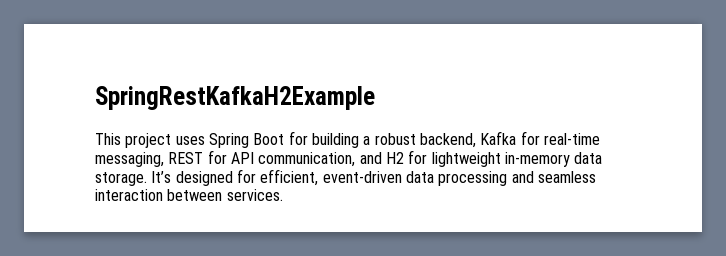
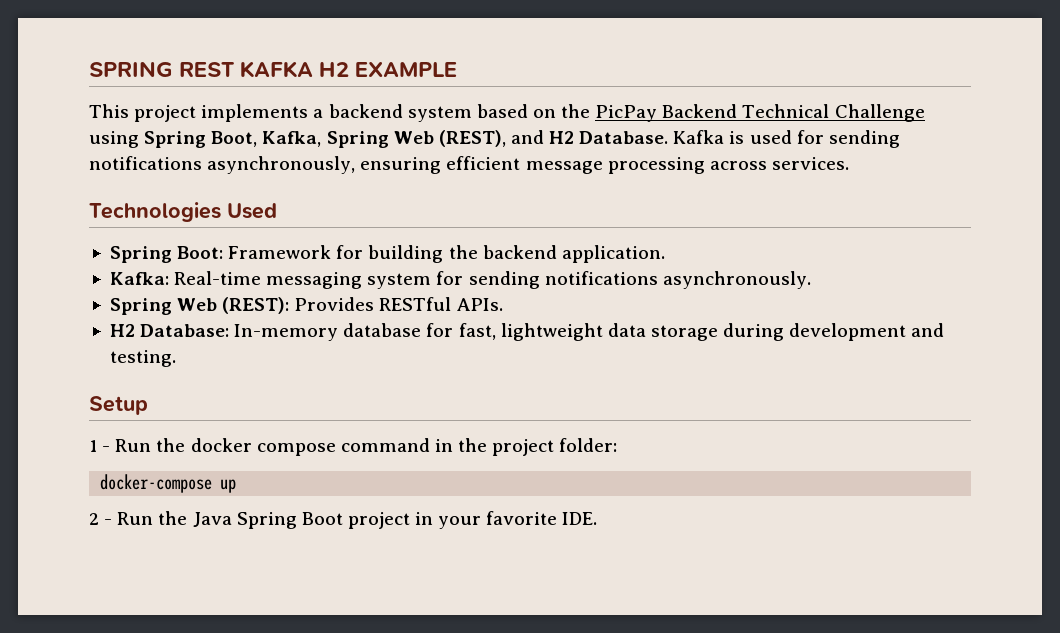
- SpringRestKafkaH2Example
- This project uses Spring Boot for building a robust backend, Kafka for real-time messaging, REST for API communication, and H2 for lightweight in-memory data storage. It’s designed for efficient, event-driven data processing and seamless interaction between services.
+ SPRING REST KAFKA H2 EXAMPLE
+ This project implements a backend system based on the PicPay Backend Technical Challenge using Spring Boot, Kafka, Spring Web (REST), and H2 Database. Kafka is used for sending notifications asynchronously, ensuring efficient message processing across services.
+ Technologies Used
+ Spring Boot: Framework for building the backend application.
+ Kafka: Real-time messaging system for sending notifications asynchronously.
+ Spring Web (REST): Provides RESTful APIs.
+ H2 Database: In-memory database for fast, lightweight data storage during development and testing.
+ Setup
+ 1 - Run the docker compose command in the project folder:
+ docker-compose up
+ 2 - Run the Java Spring Boot project in your favorite IDE.

